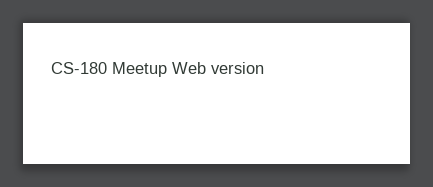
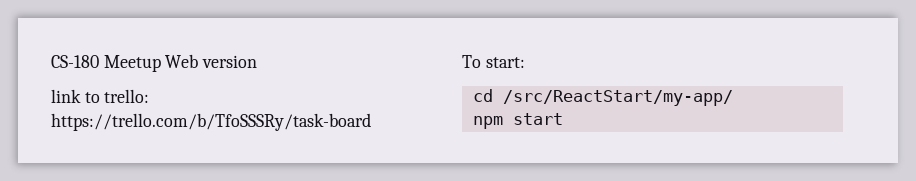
+ link to trello: https://trello.com/b/TfoSSSRy/task-board
+ To start:
+ cd /src/ReactStart/my-app/
+ npm start

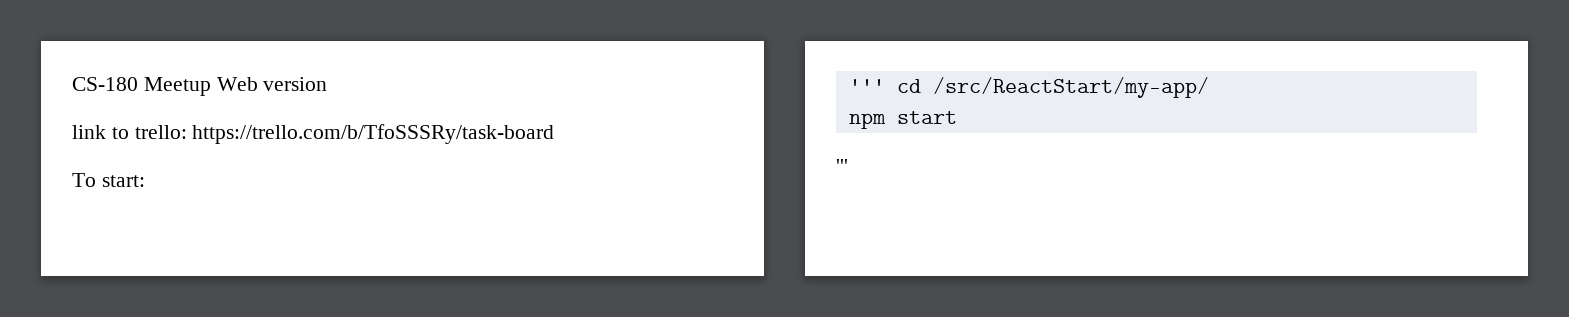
- cd /src/ReactStart/my-app/
+ ''' cd /src/ReactStart/my-app/
  npm start
+ '''

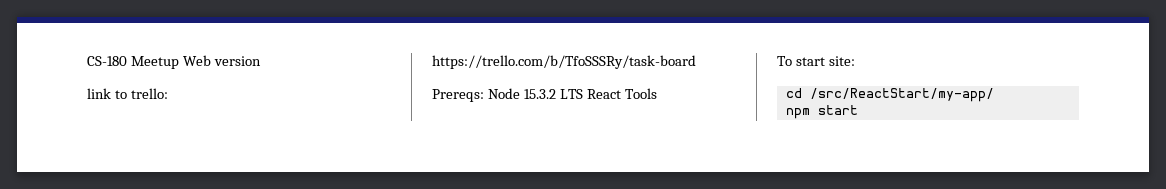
+ Prereqs: Node 15.3.2 LTS React Tools
- To start:
- ''' cd /src/ReactStart/my-app/
+ To start site:
+ cd /src/ReactStart/my-app/
  npm start
- '''

